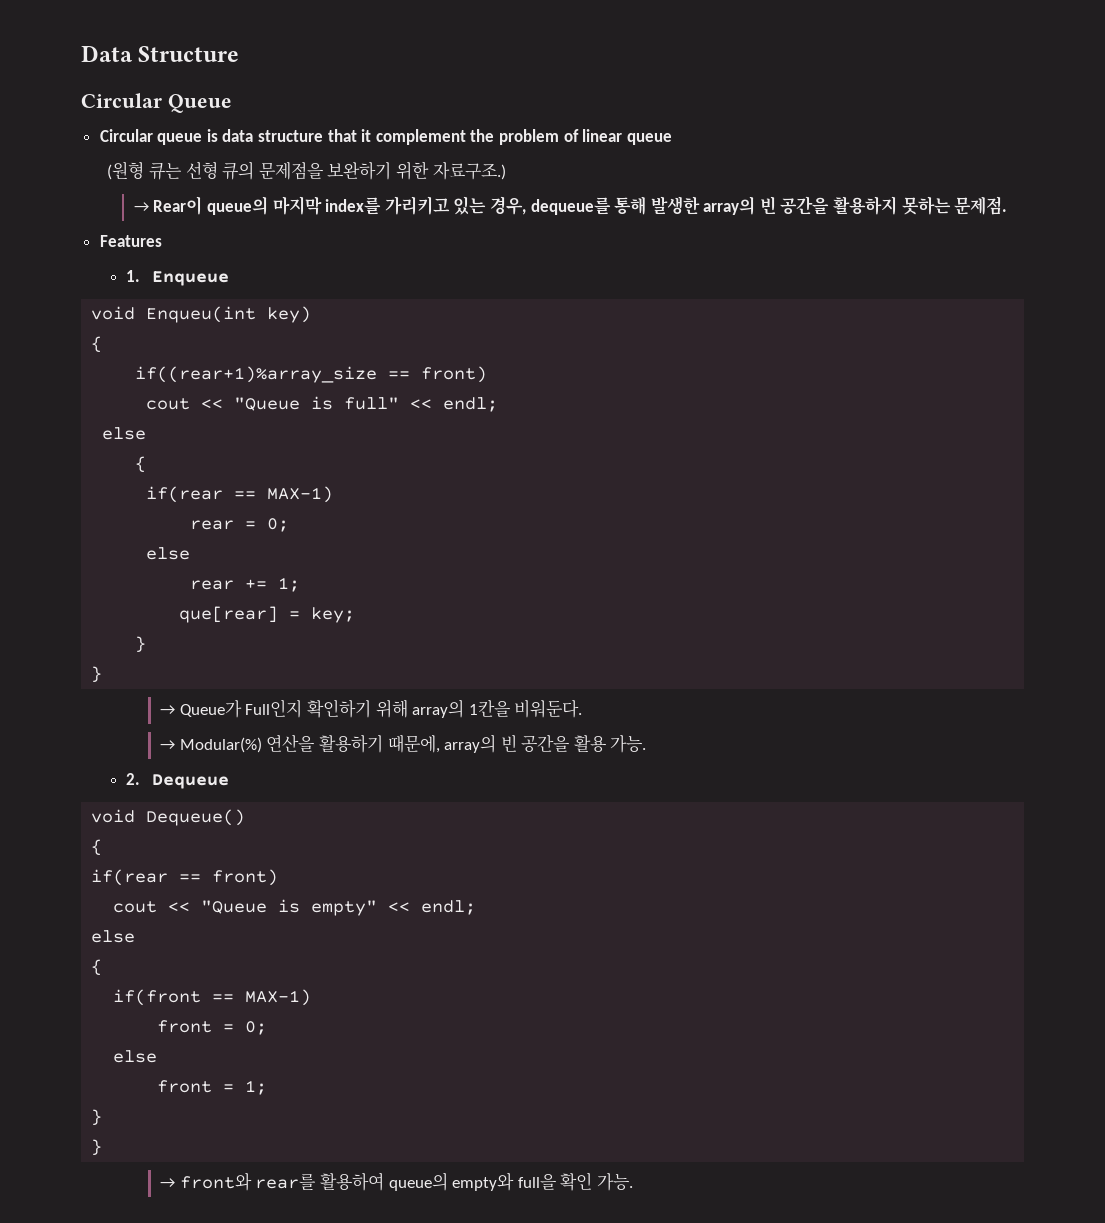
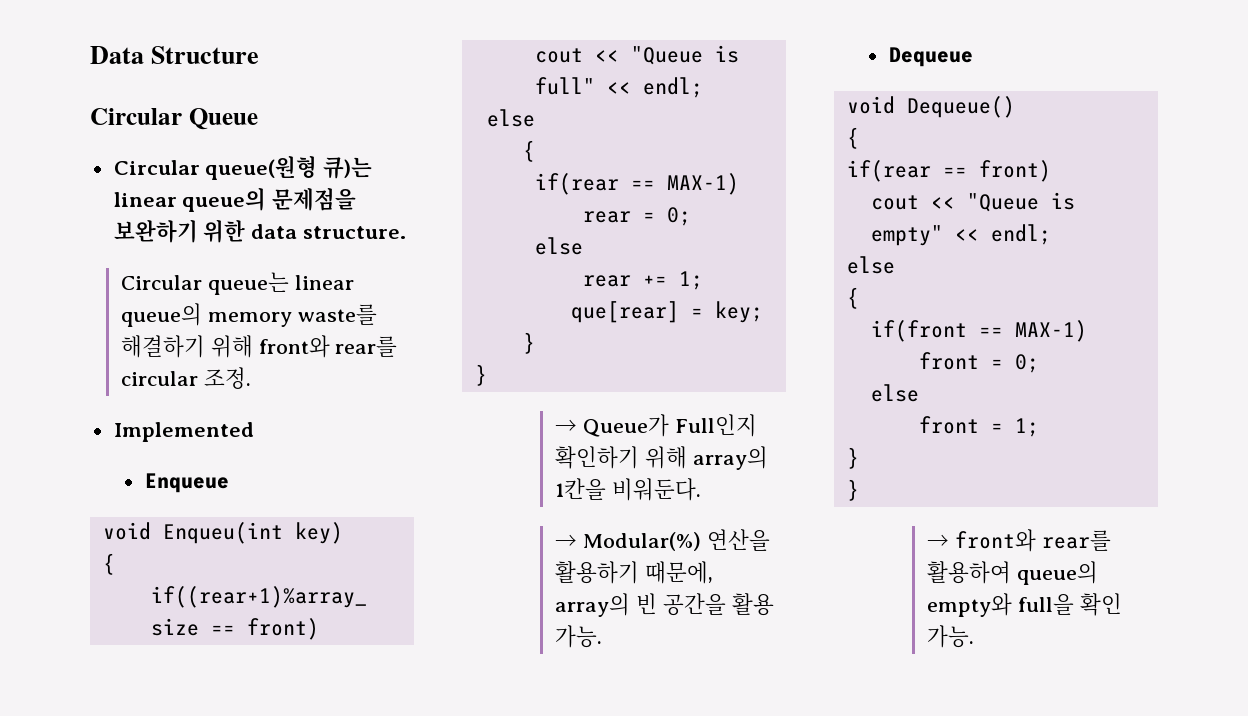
- Circular queue is data structure that it complement the problem of linear queue
- (원형 큐는 선형 큐의 문제점을 보완하기 위한 자료구조.)
- → Rear이 queue의 마지막 index를 가리키고 있는 경우, dequeue를 통해 발생한 array의 빈 공간을 활용하지 못하는 문제점.
- Features
- 1. Enqueue
+ Circular queue(원형 큐)는 linear queue의 문제점을 보완하기 위한 data structure.
+ Circular queue는 linear queue의 memory waste를 해결하기 위해 front와 rear를 circular 조정.
+ Implemented
+ Enqueue
- 2. Dequeue
+ Dequeue

